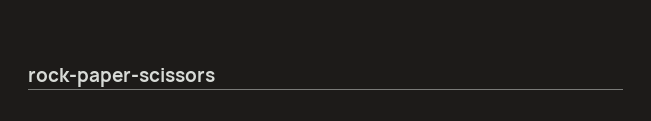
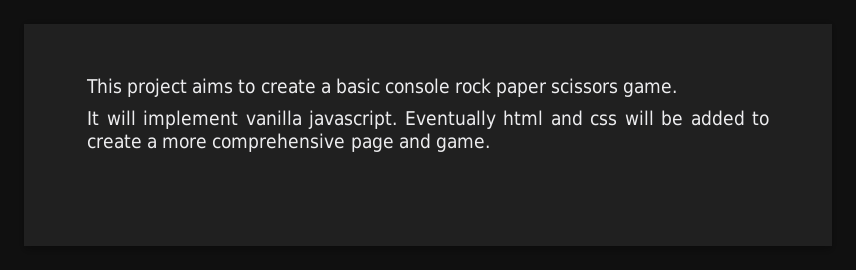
- rock-paper-scissors
+ This project aims to create a basic console rock paper scissors game.
+ It will implement vanilla javascript. Eventually html and css will be added to create a more comprehensive page and game.

